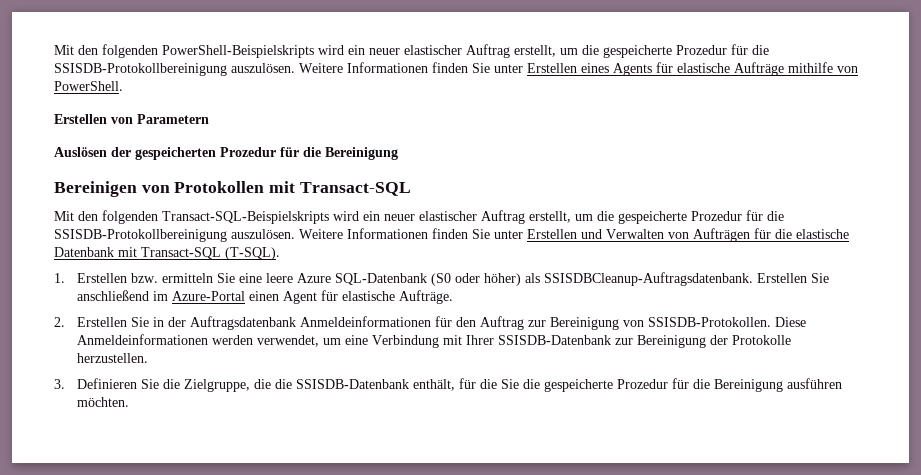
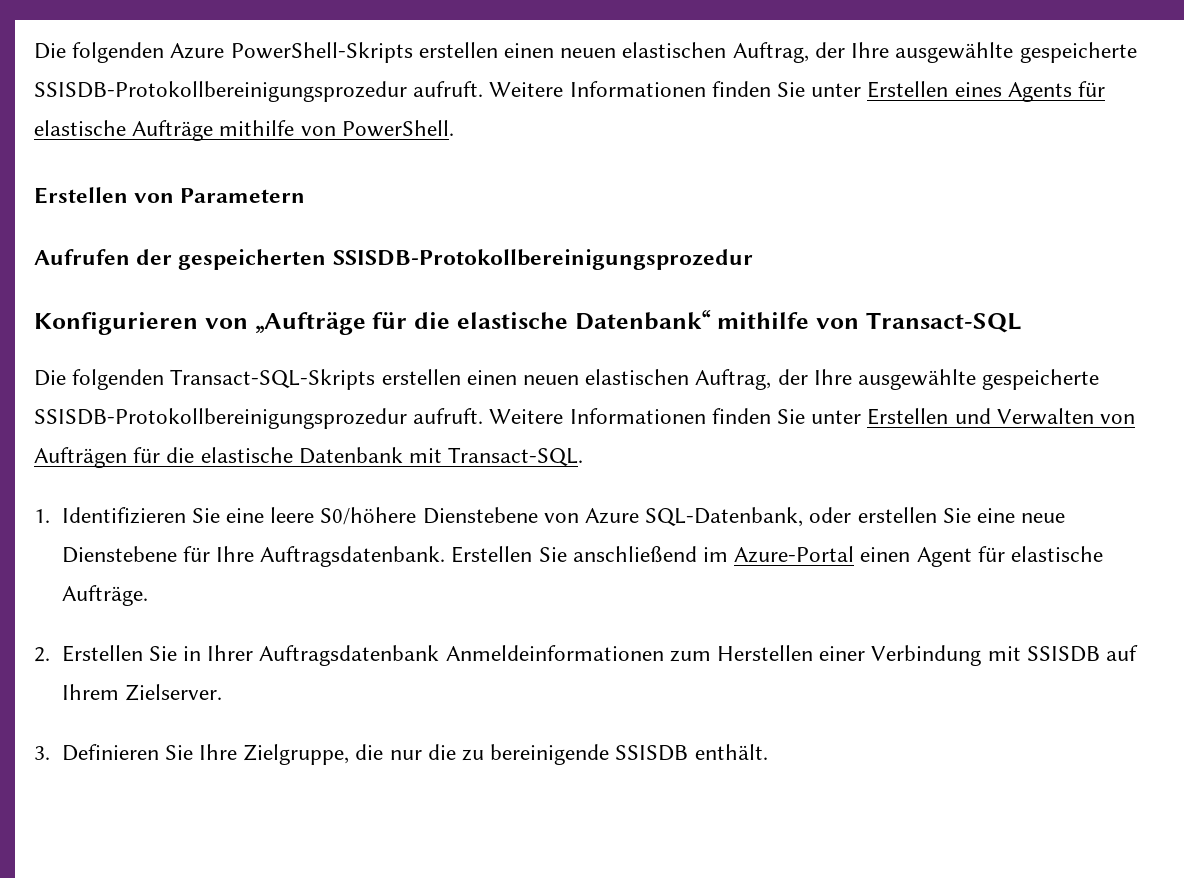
- Mit den folgenden PowerShell-Beispielskripts wird ein neuer elastischer Auftrag erstellt, um die gespeicherte Prozedur für die SSISDB-Protokollbereinigung auszulösen.
+ Die folgenden Azure PowerShell-Skripts erstellen einen neuen elastischen Auftrag, der Ihre ausgewählte gespeicherte SSISDB-Protokollbereinigungsprozedur aufruft.
- Auslösen der gespeicherten Prozedur für die Bereinigung
- Bereinigen von Protokollen mit Transact-SQL
- Mit den folgenden Transact-SQL-Beispielskripts wird ein neuer elastischer Auftrag erstellt, um die gespeicherte Prozedur für die SSISDB-Protokollbereinigung auszulösen.
+ Aufrufen der gespeicherten SSISDB-Protokollbereinigungsprozedur
+ Konfigurieren von „Aufträge für die elastische Datenbank“ mithilfe von Transact-SQL
+ Die folgenden Transact-SQL-Skripts erstellen einen neuen elastischen Auftrag, der Ihre ausgewählte gespeicherte SSISDB-Protokollbereinigungsprozedur aufruft.
- Weitere Informationen finden Sie unter Erstellen und Verwalten von Aufträgen für die elastische Datenbank mit Transact-SQL (T-SQL).
+ Weitere Informationen finden Sie unter Erstellen und Verwalten von Aufträgen für die elastische Datenbank mit Transact-SQL.
- 1. Erstellen bzw. ermitteln Sie eine leere Azure SQL-Datenbank (S0 oder höher) als SSISDBCleanup-Auftragsdatenbank.
+ 1. Identifizieren Sie eine leere S0/höhere Dienstebene von Azure SQL-Datenbank, oder erstellen Sie eine neue Dienstebene für Ihre Auftragsdatenbank.
- 2. Erstellen Sie in der Auftragsdatenbank Anmeldeinformationen für den Auftrag zur Bereinigung von SSISDB-Protokollen. Diese Anmeldeinformationen werden verwendet, um eine Verbindung mit Ihrer SSISDB-Datenbank zur Bereinigung der Protokolle herzustellen.
+ 2. Erstellen Sie in Ihrer Auftragsdatenbank Anmeldeinformationen zum Herstellen einer Verbindung mit SSISDB auf Ihrem Zielserver.
- 3. Definieren Sie die Zielgruppe, die die SSISDB-Datenbank enthält, für die Sie die gespeicherte Prozedur für die Bereinigung ausführen möchten.
+ 3. Definieren Sie Ihre Zielgruppe, die nur die zu bereinigende SSISDB enthält.

